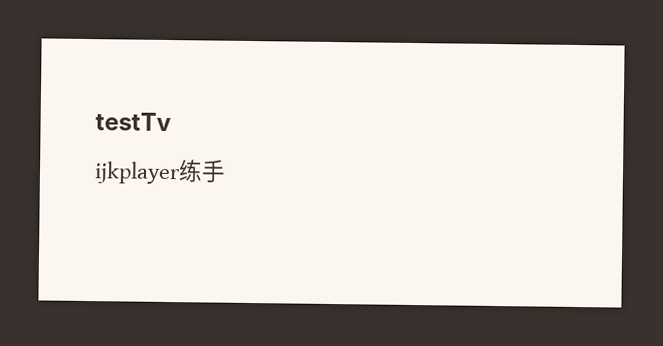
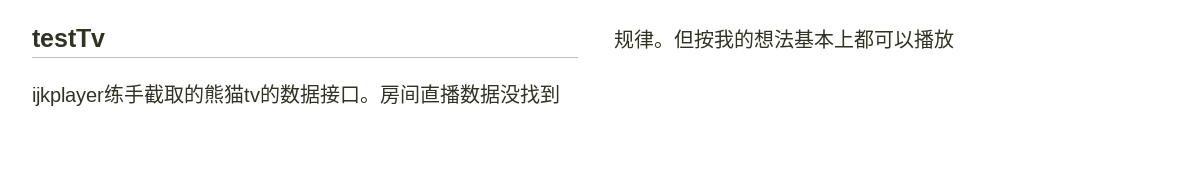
- ijkplayer练手
+ ijkplayer练手截取的熊猫tv的数据接口。房间直播数据没找到规律。但按我的想法基本上都可以播放

